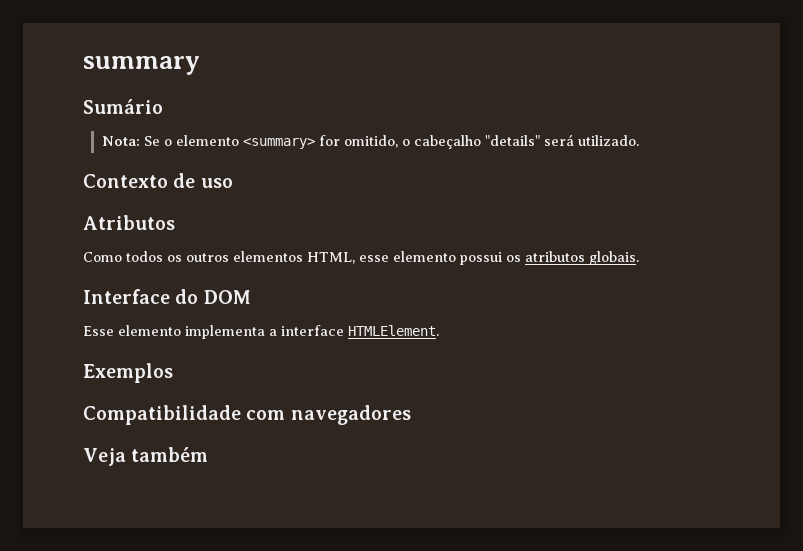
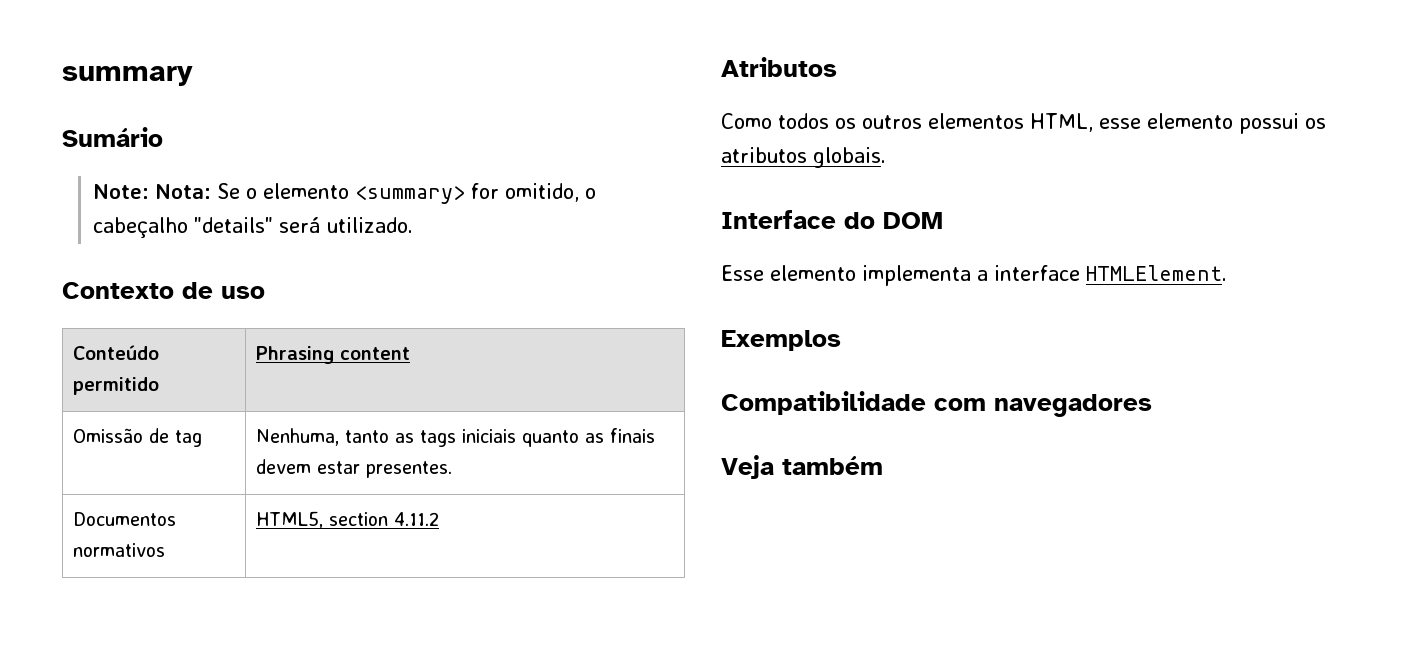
- Nota: Se o elemento <summary> for omitido, o cabeçalho "details" será utilizado.
+ Note: Nota: Se o elemento <summary> for omitido, o cabeçalho "details" será utilizado.
+ Conteúdo permitido | Phrasing content
+ Omissão de tag | Nenhuma, tanto as tags iniciais quanto as finais devem estar presentes.
+ Documentos normativos | HTML5, section 4.11.2

